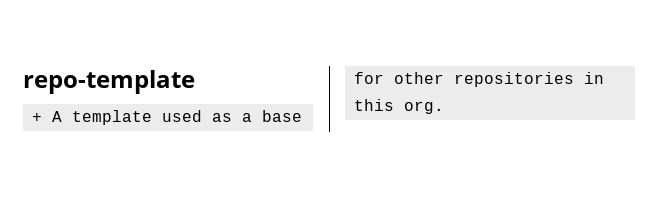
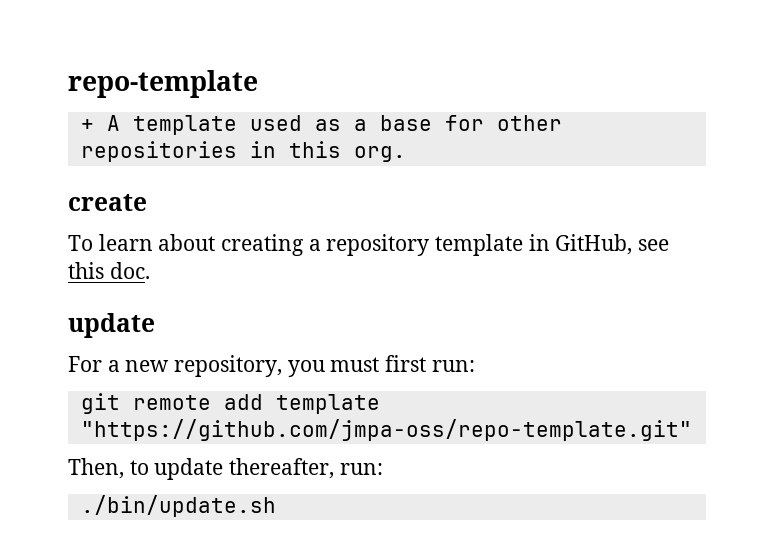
+ create
+ To learn about creating a repository template in GitHub, see this doc.
+ update
+ For a new repository, you must first run:
+ git remote add template "https://github.com/jmpa-oss/repo-template.git"
+ Then, to update thereafter, run:
+ ./bin/update.sh

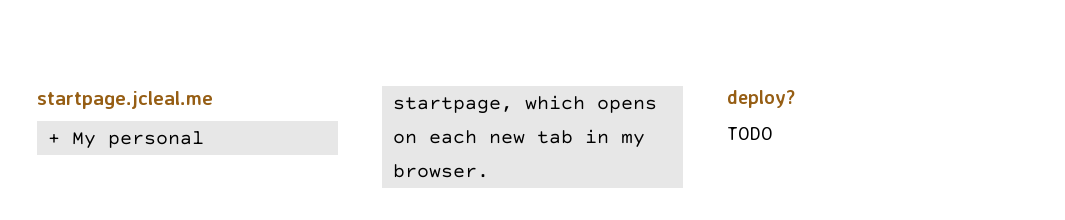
- repo-template
+ startpage.jcleal.me
- + A template used as a base for other repositories in this org.
- create
- To learn about creating a repository template in GitHub, see this doc.
- update
- For a new repository, you must first run:
- git remote add template "https://github.com/jmpa-oss/repo-template.git"
- Then, to update thereafter, run:
- ./bin/update.sh
+ + My personal startpage, which opens on each new tab in my browser.
+ deploy?
+ TODO

